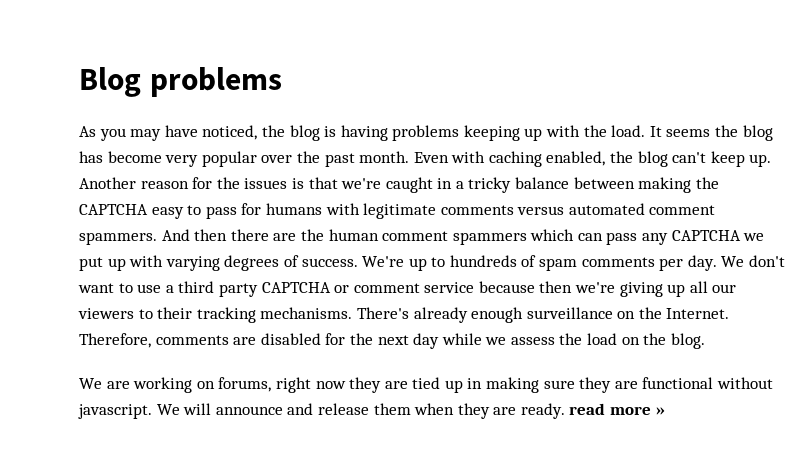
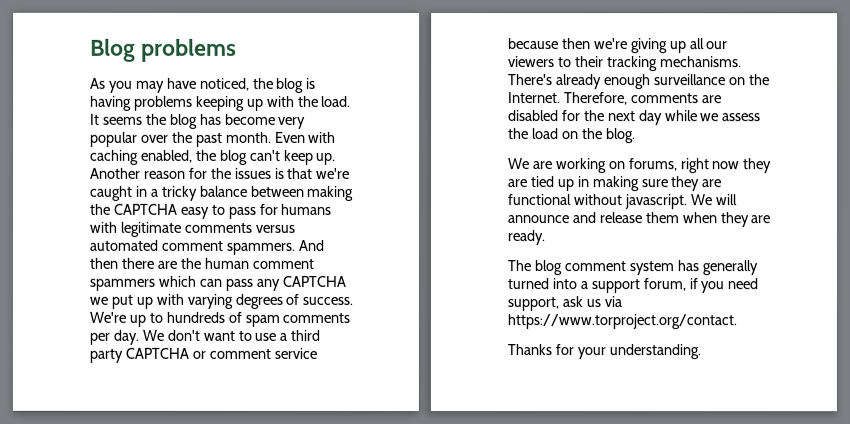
- We will announce and release them when they are ready. read more »
+ We will announce and release them when they are ready.
+ The blog comment system has generally turned into a support forum, if you need support, ask us via https://www.torproject.org/contact.
+ Thanks for your understanding.

